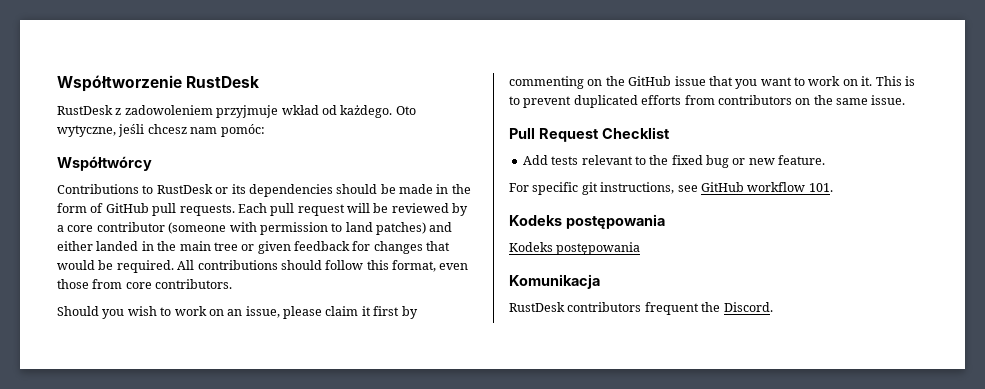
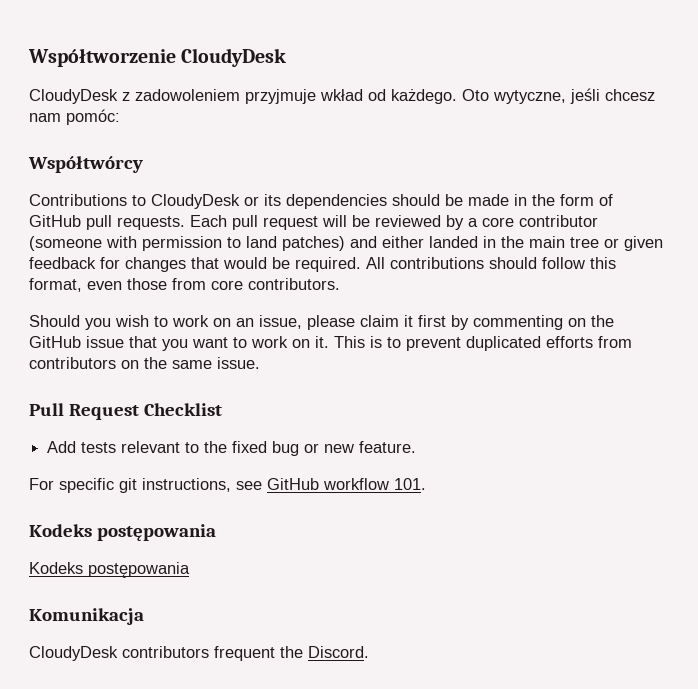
- Współtworzenie RustDesk
- RustDesk z zadowoleniem przyjmuje wkład od każdego.
+ Współtworzenie CloudyDesk
+ CloudyDesk z zadowoleniem przyjmuje wkład od każdego.
- Contributions to RustDesk or its dependencies should be made in the form of GitHub pull requests.
+ Contributions to CloudyDesk or its dependencies should be made in the form of GitHub pull requests.
- RustDesk contributors frequent the Discord.
+ CloudyDesk contributors frequent the Discord.

